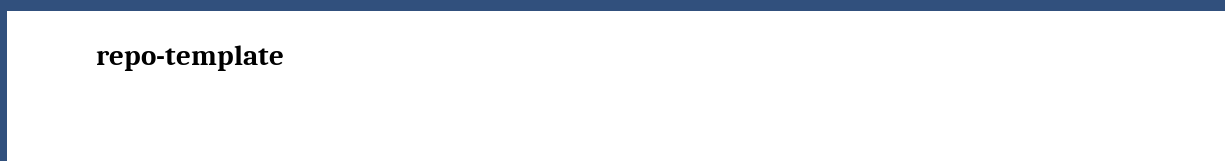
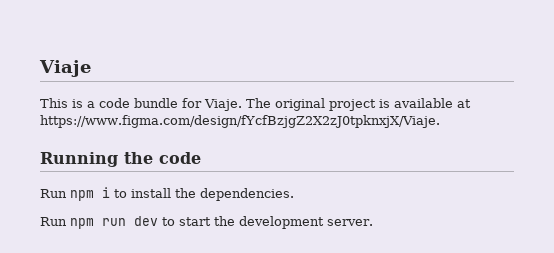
- repo-template
+ Viaje
+ This is a code bundle for Viaje. The original project is available at https://www.figma.com/design/fYcfBzjgZ2X2zJ0tpknxjX/Viaje.
+ Running the code
+ Run npm i to install the dependencies.
+ Run npm run dev to start the development server.

